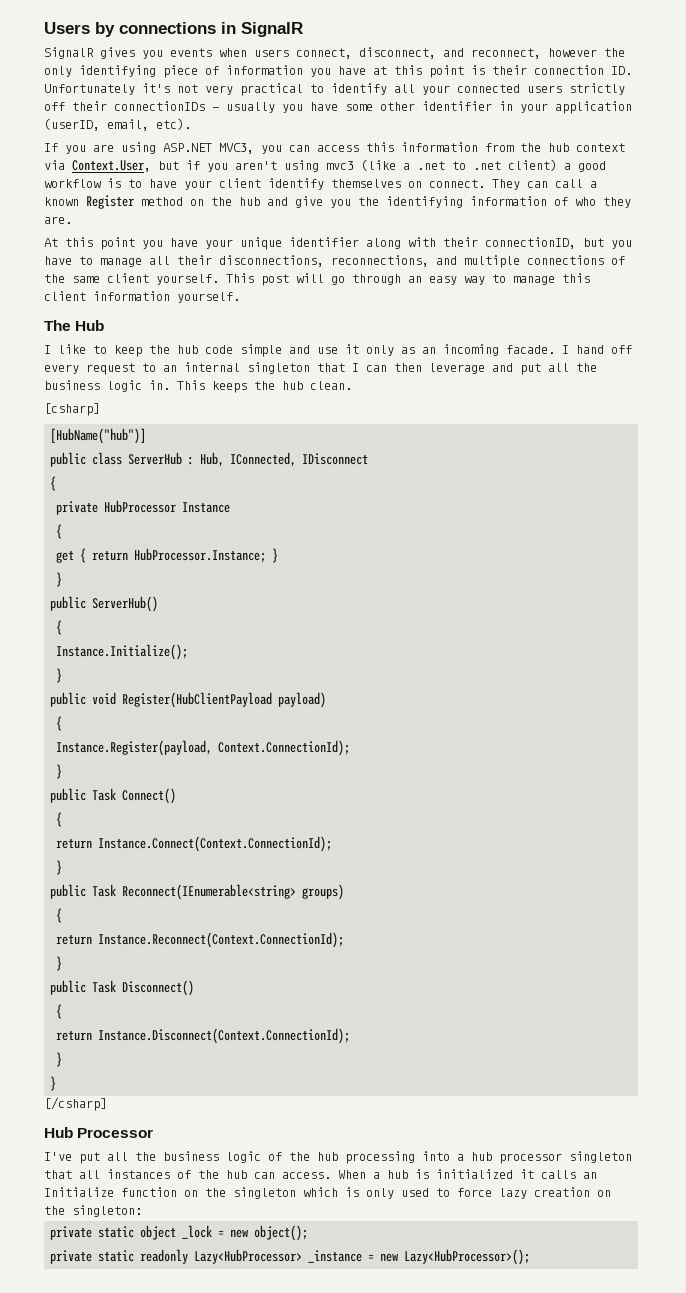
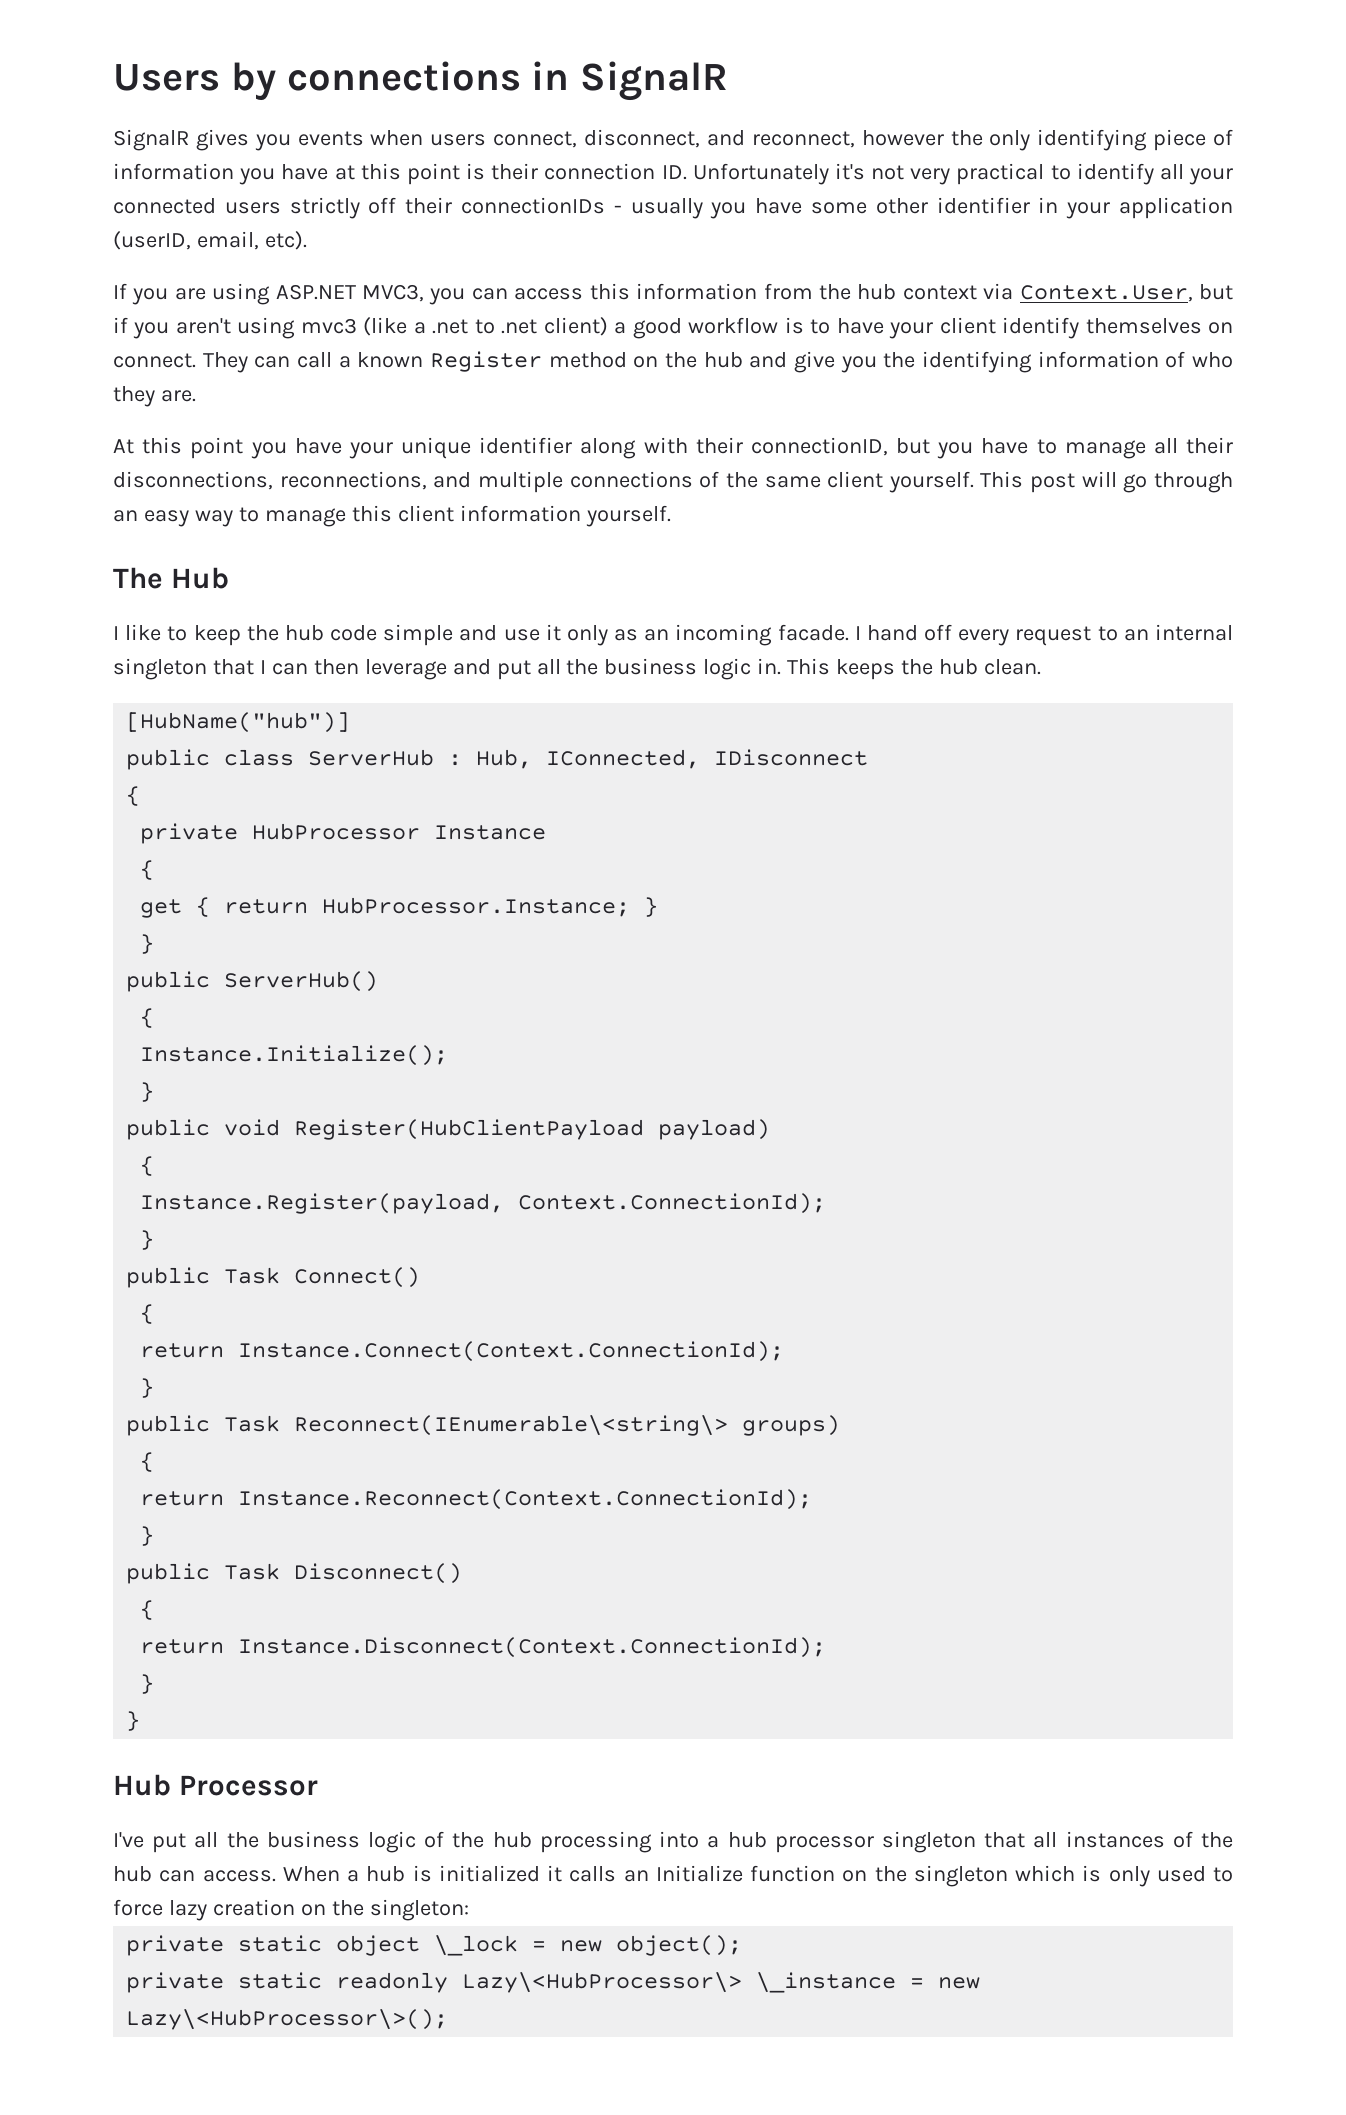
- [csharp]
- public Task Reconnect(IEnumerable<string> groups)
+ public Task Reconnect(IEnumerable\<string\> groups)
- [/csharp]
- private static object _lock = new object();
+ private static object \_lock = new object();
- private static readonly Lazy<HubProcessor> _instance = new Lazy<HubProcessor>();
+ private static readonly Lazy\<HubProcessor\> \_instance = new Lazy\<HubProcessor\>();

